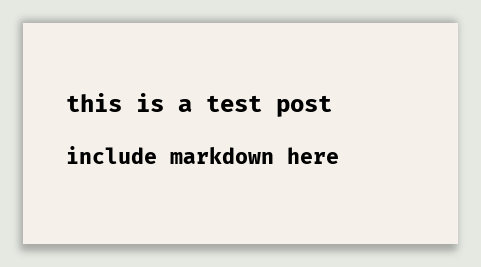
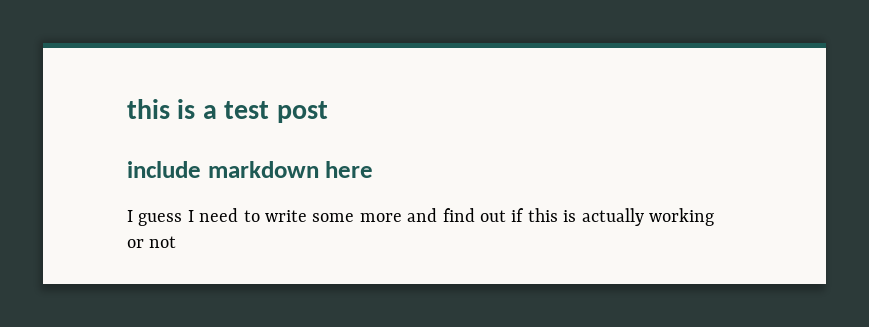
+ I guess I need to write some more and find out if this is actually working or not

